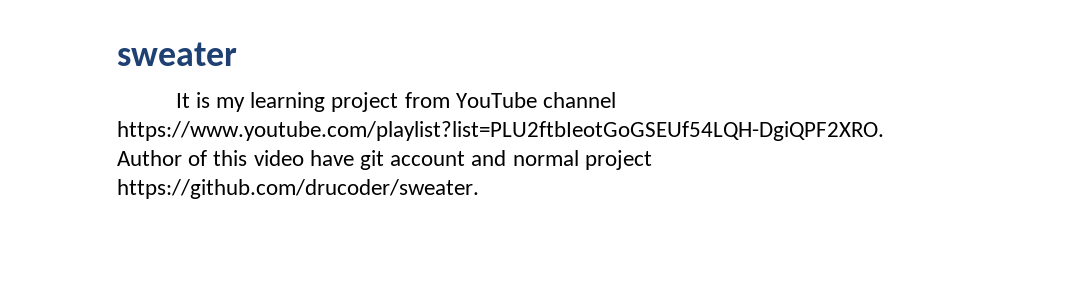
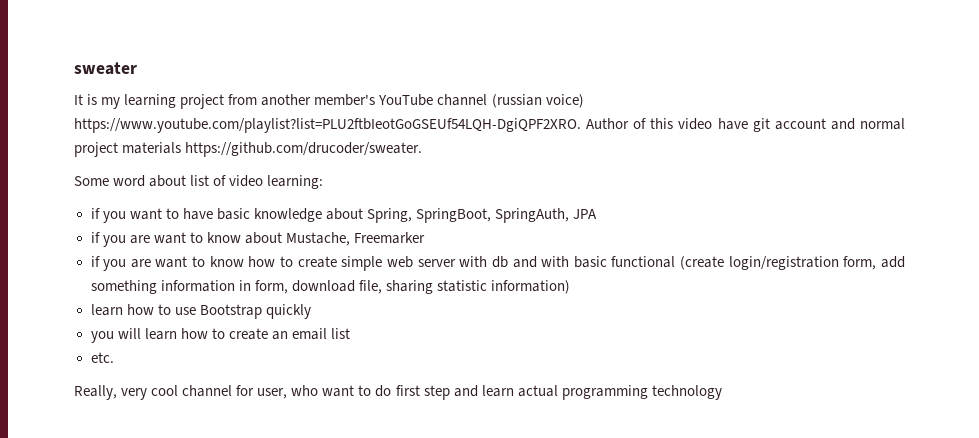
- It is my learning project from YouTube channel https://www.youtube.com/playlist?list=PLU2ftbIeotGoGSEUf54LQH-DgiQPF2XRO. Author of this video have git account and normal project https://github.com/drucoder/sweater.
+ It is my learning project from another member's YouTube channel (russian voice) https://www.youtube.com/playlist?list=PLU2ftbIeotGoGSEUf54LQH-DgiQPF2XRO. Author of this video have git account and normal project materials https://github.com/drucoder/sweater.
+ Some word about list of video learning:
+ if you want to have basic knowledge about Spring, SpringBoot, SpringAuth, JPA
+ if you are want to know about Mustache, Freemarker
+ if you are want to know how to create simple web server with db and with basic functional (create login/registration form, add something information in form, download file, sharing statistic information)
+ learn how to use Bootstrap quickly
+ you will learn how to create an email list
+ etc.
+ Really, very cool channel for user, who want to do first step and learn actual programming technology

